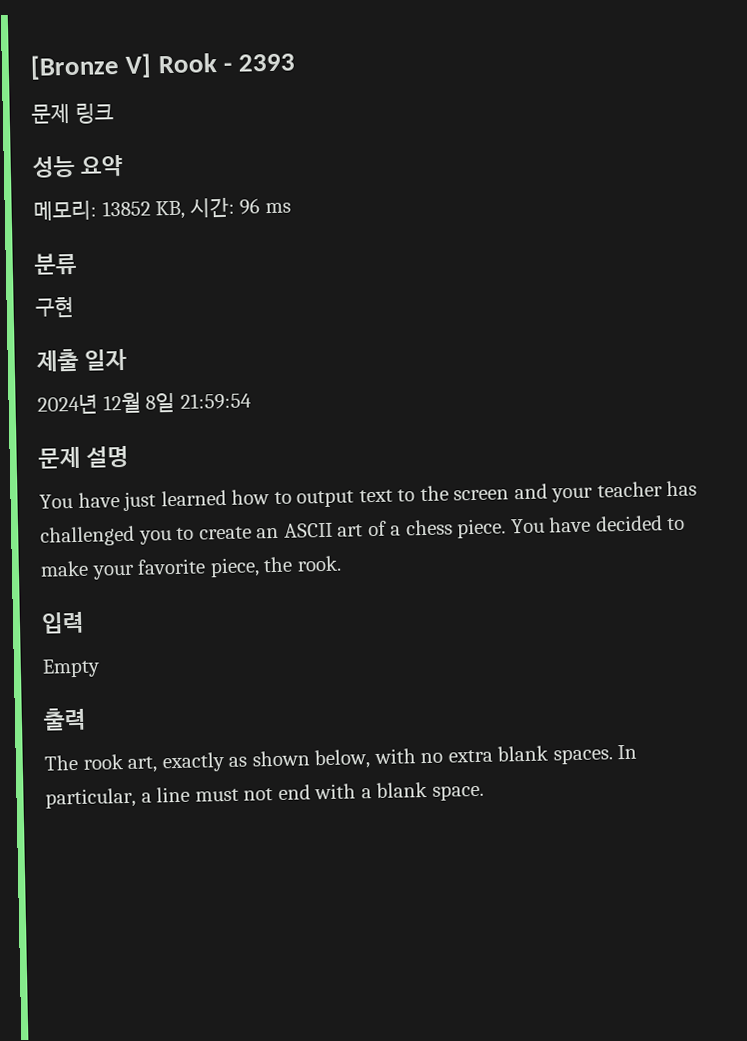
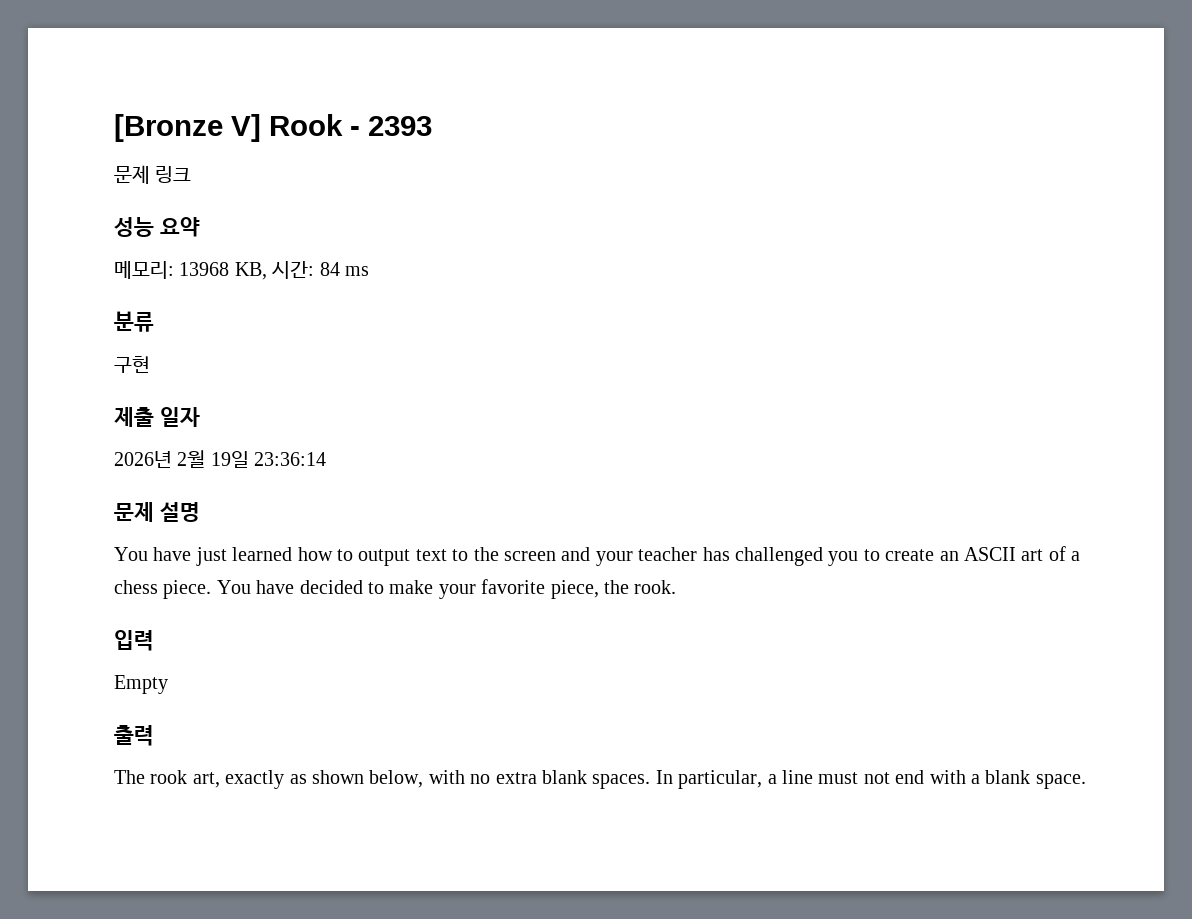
- 메모리: 13852 KB, 시간: 96 ms
+ 메모리: 13968 KB, 시간: 84 ms
- 2024년 12월 8일 21:59:54
+ 2026년 2월 19일 23:36:14

